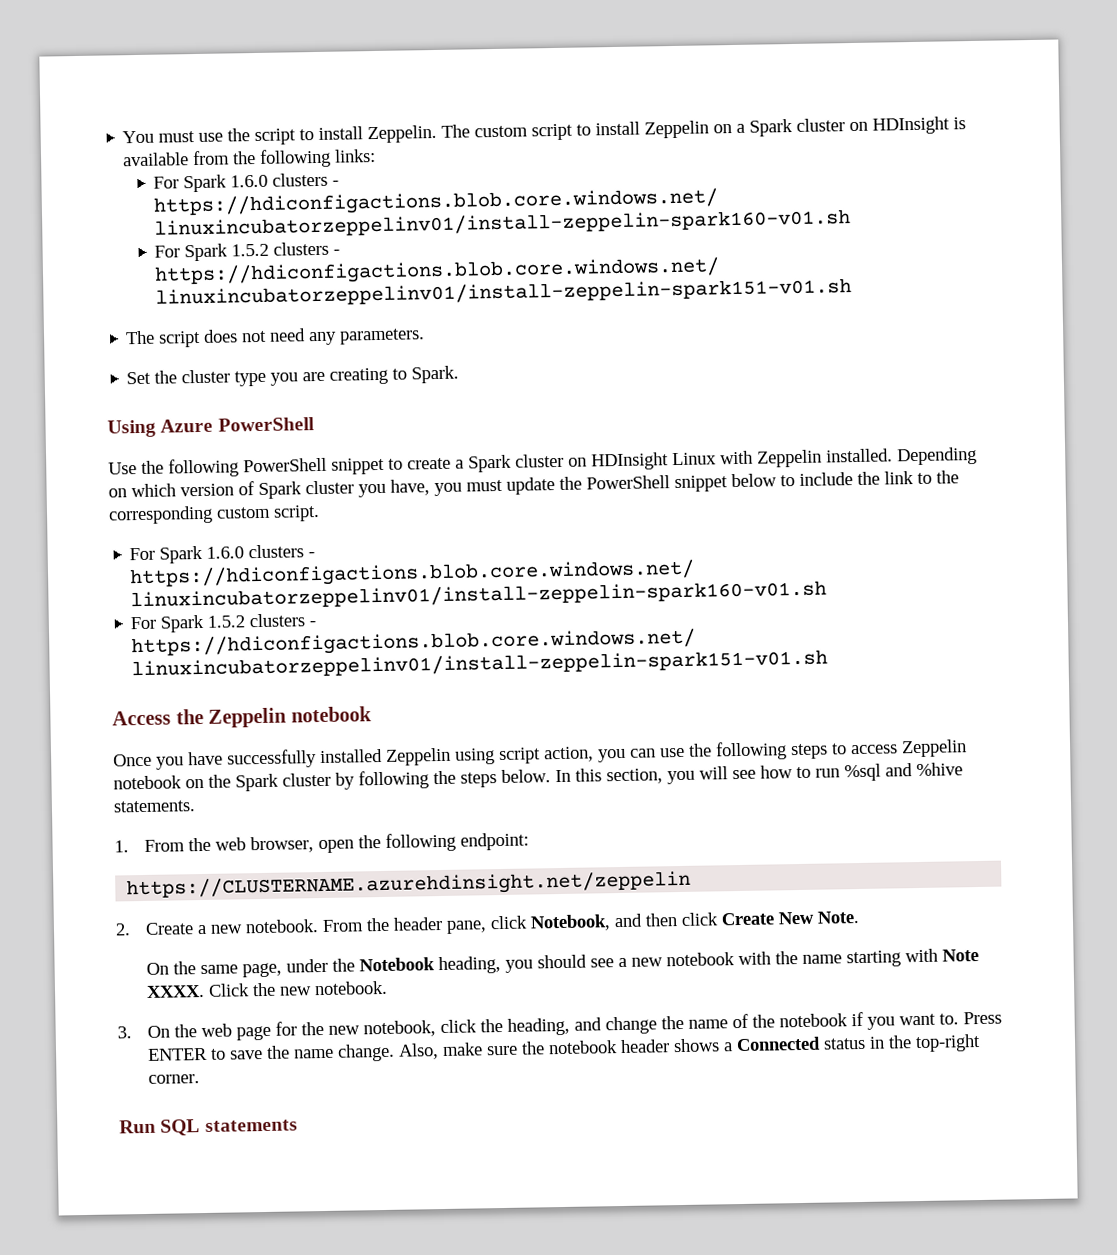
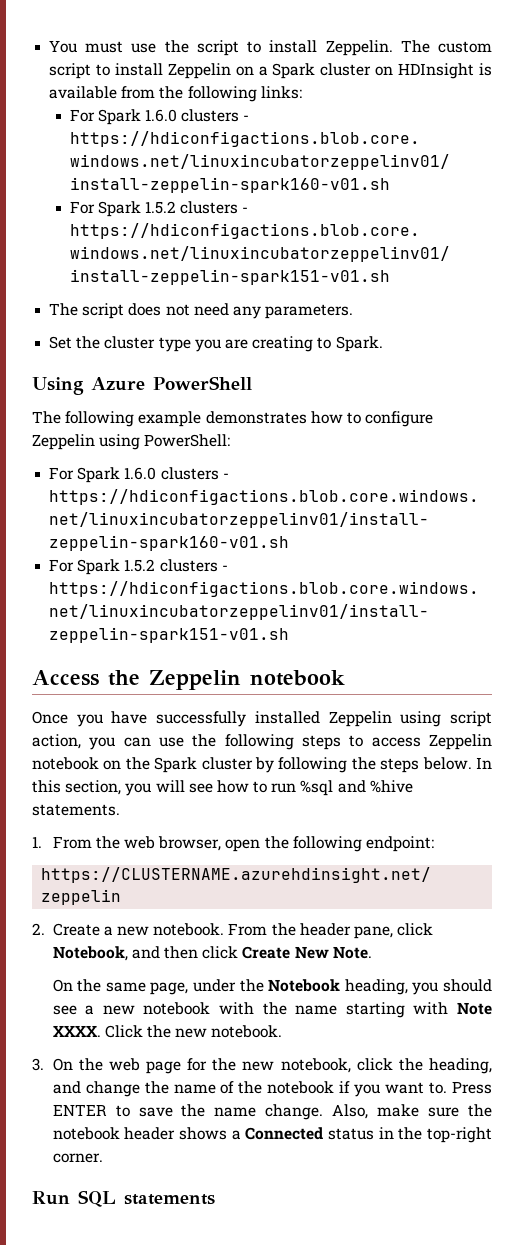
- Use the following PowerShell snippet to create a Spark cluster on HDInsight Linux with Zeppelin installed. Depending on which version of Spark cluster you have, you must update the PowerShell snippet below to include the link to the corresponding custom script.
+ The following example demonstrates how to configure Zeppelin using PowerShell:

